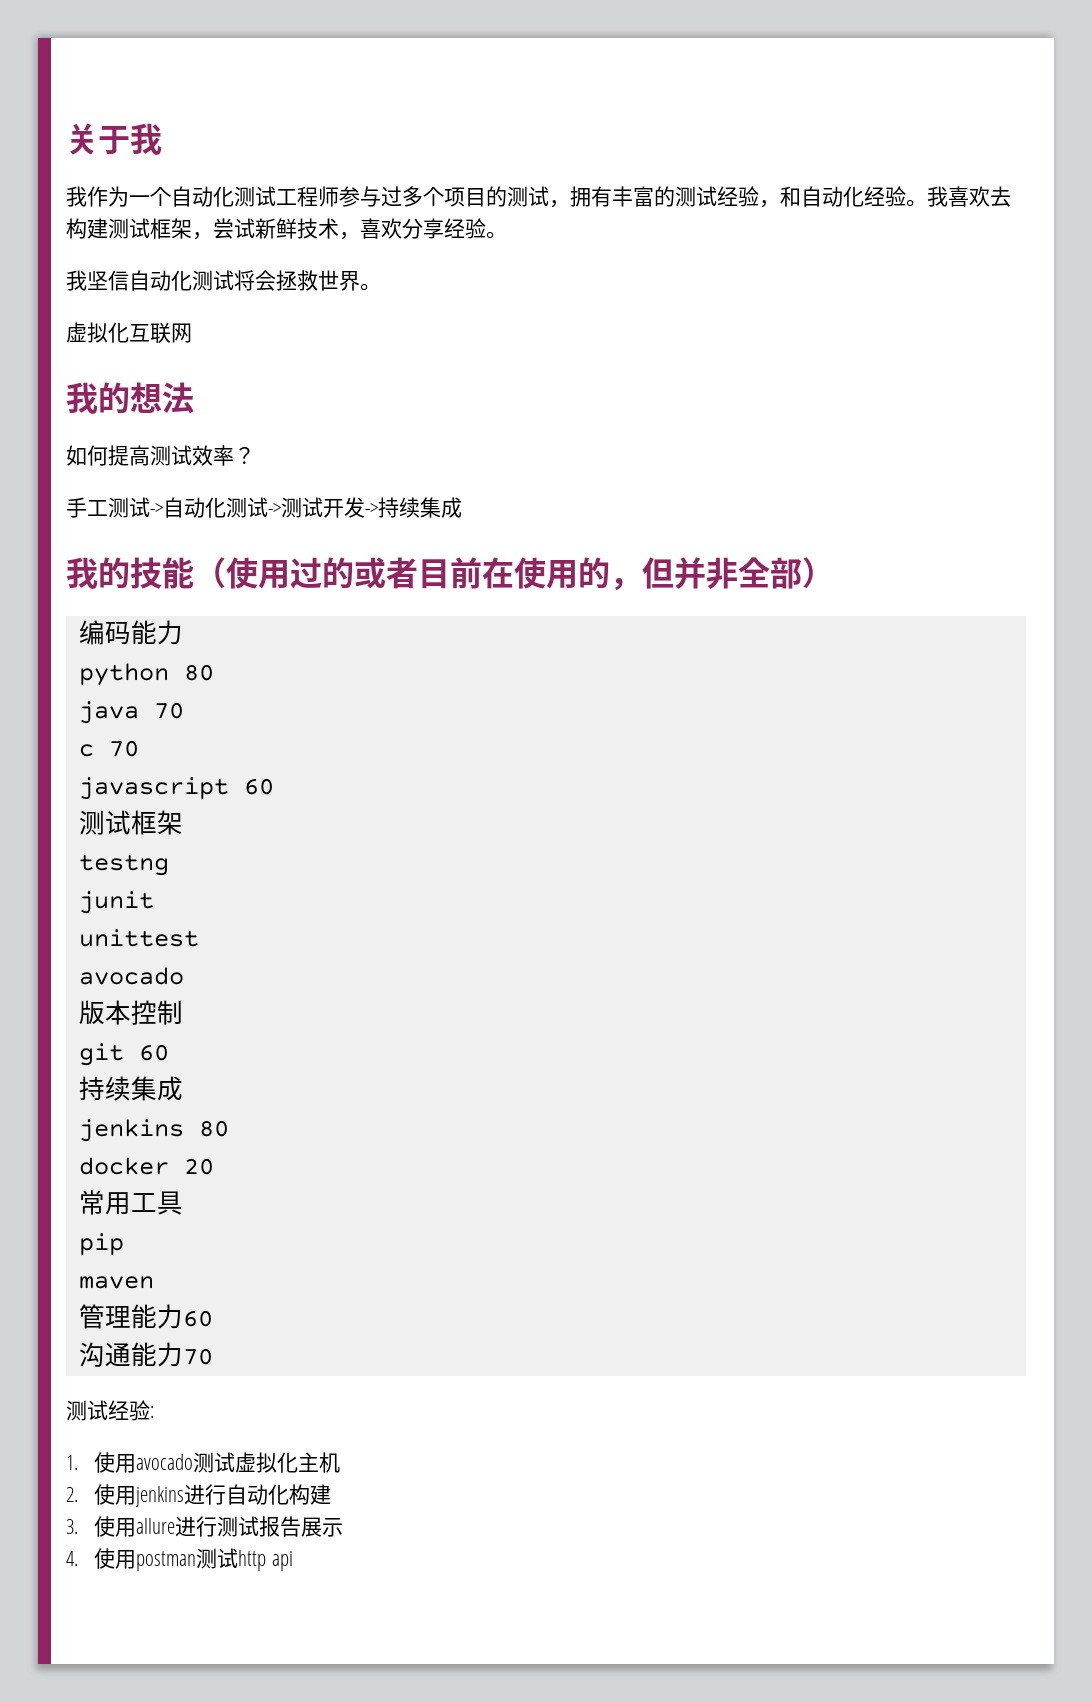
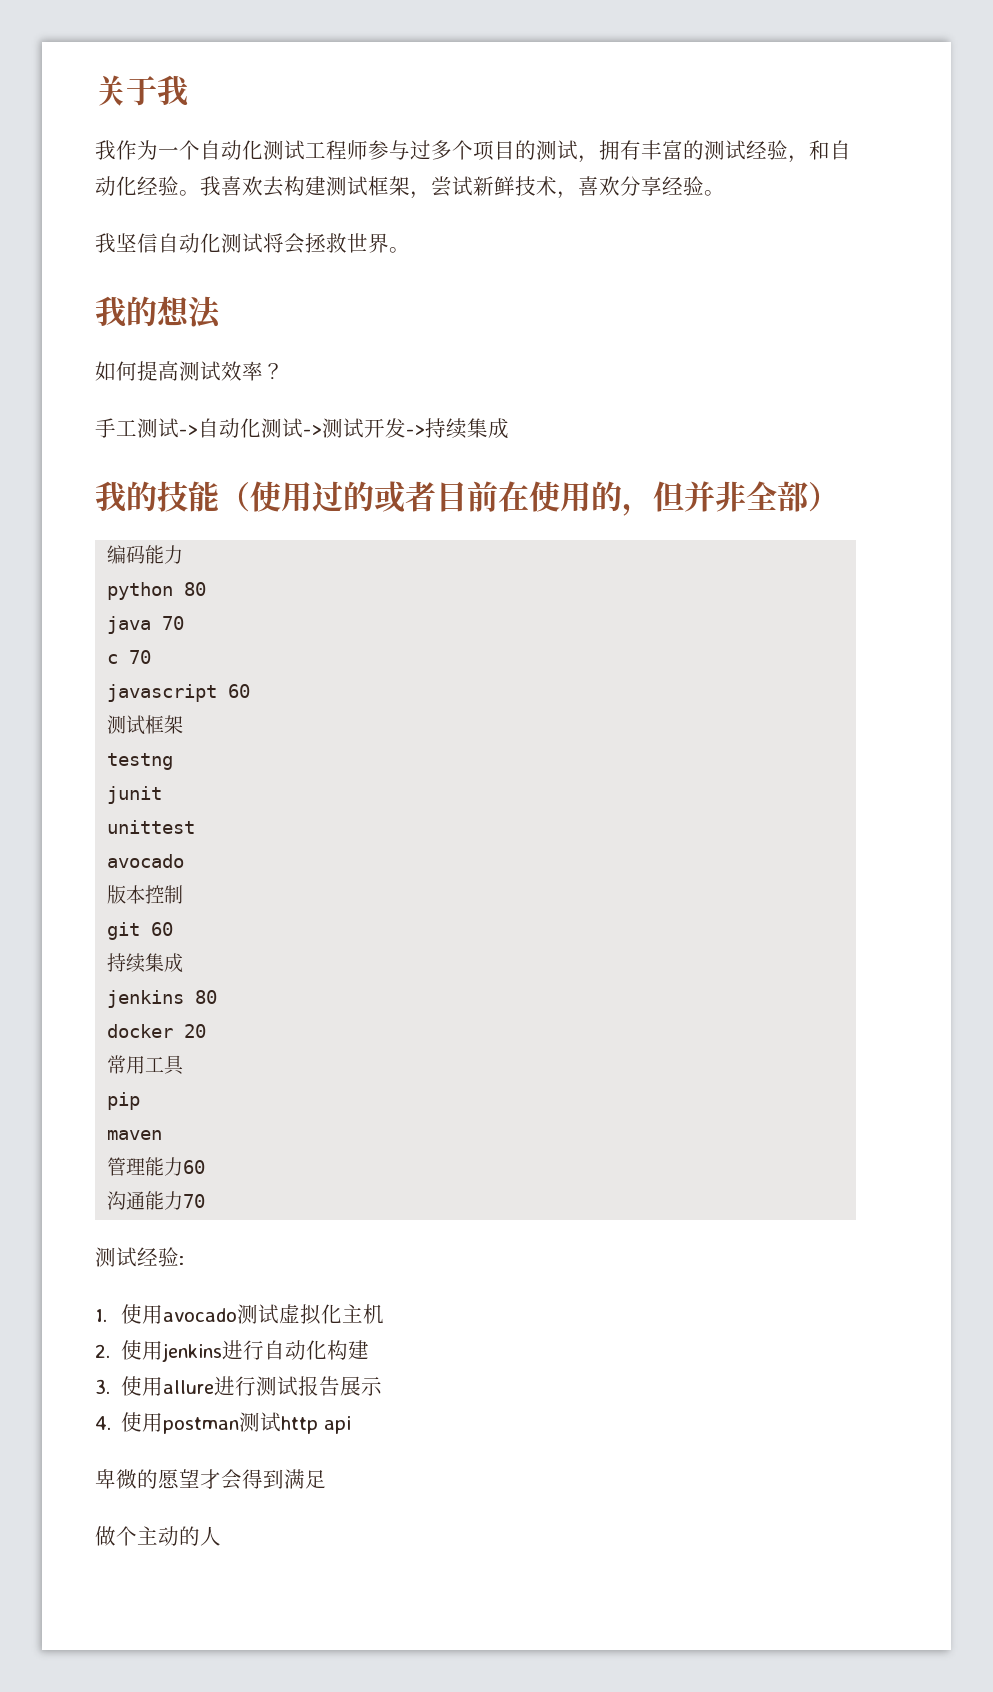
- 虚拟化互联网
+ 卑微的愿望才会得到满足
+ 做个主动的人

